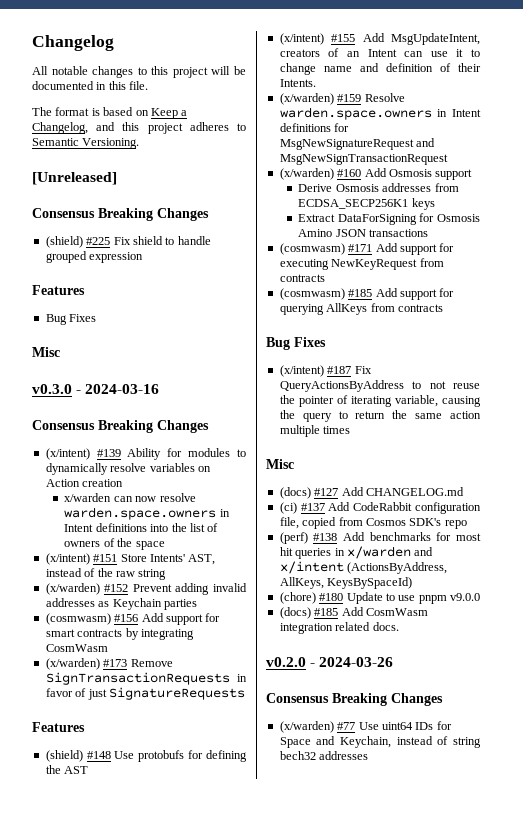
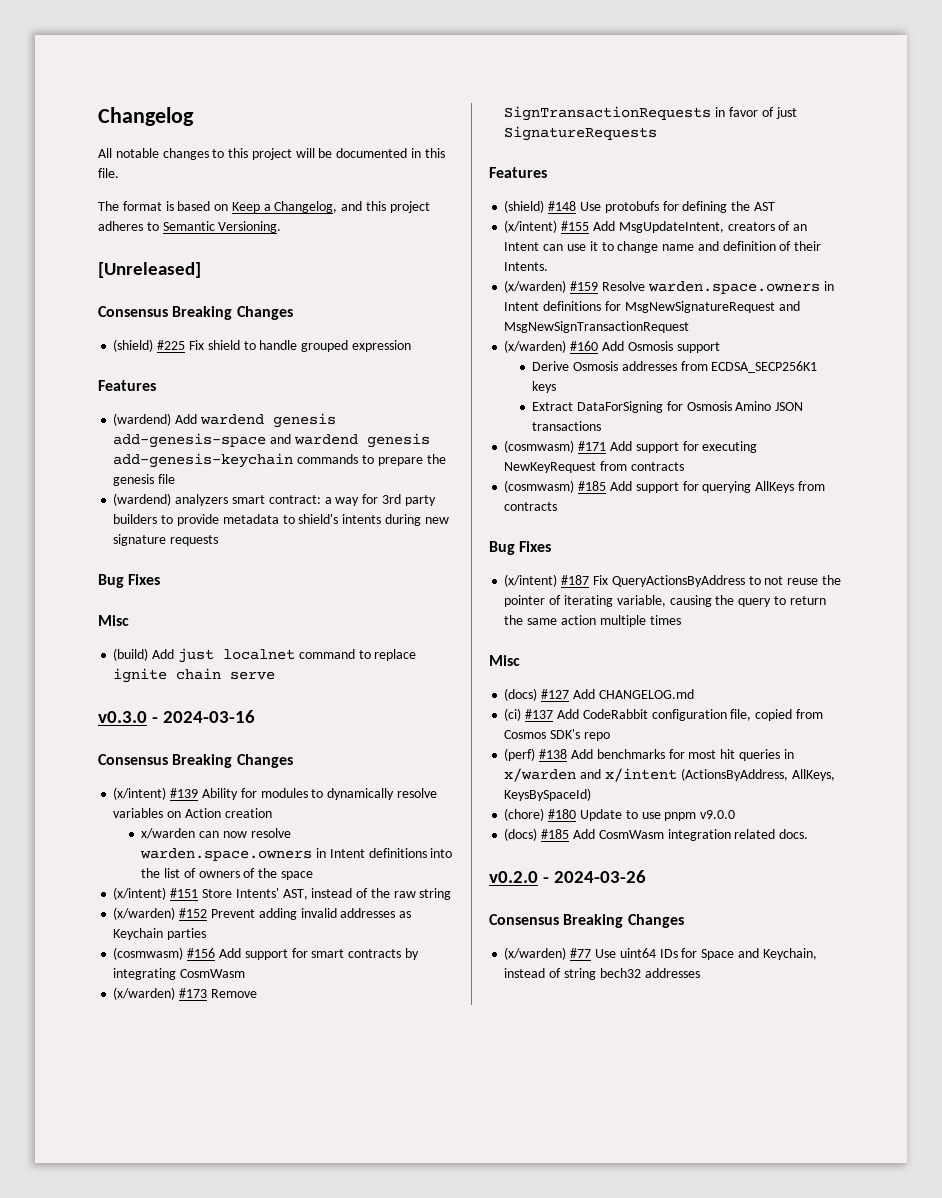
  (shield) #225 Fix shield to handle grouped expression
  Features
+ (wardend) Add wardend genesis add-genesis-space and wardend genesis add-genesis-keychain commands to prepare the genesis file
+ (wardend) analyzers smart contract: a way for 3rd party builders to provide metadata to shield's intents during new signature requests
  Bug Fixes
  Misc
+ (build) Add just localnet command to replace ignite chain serve

